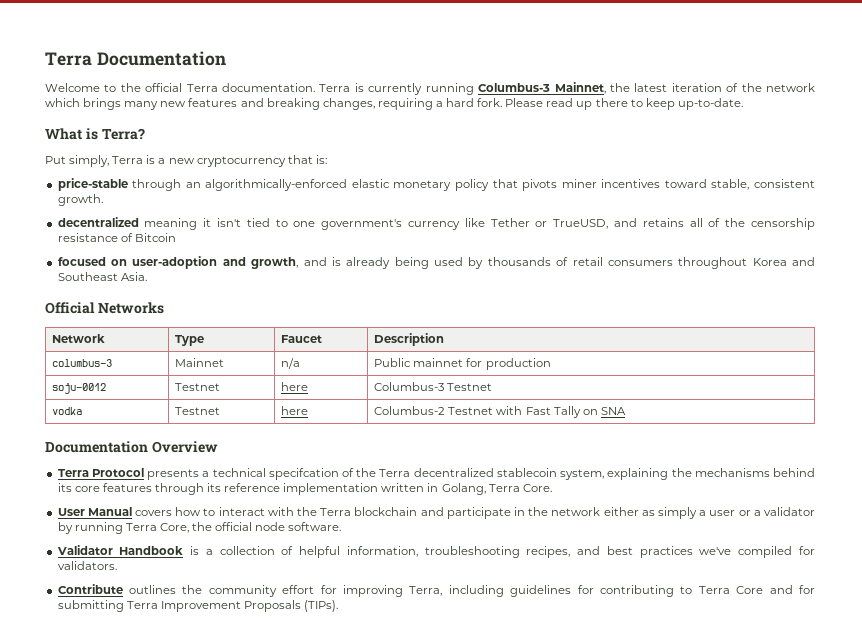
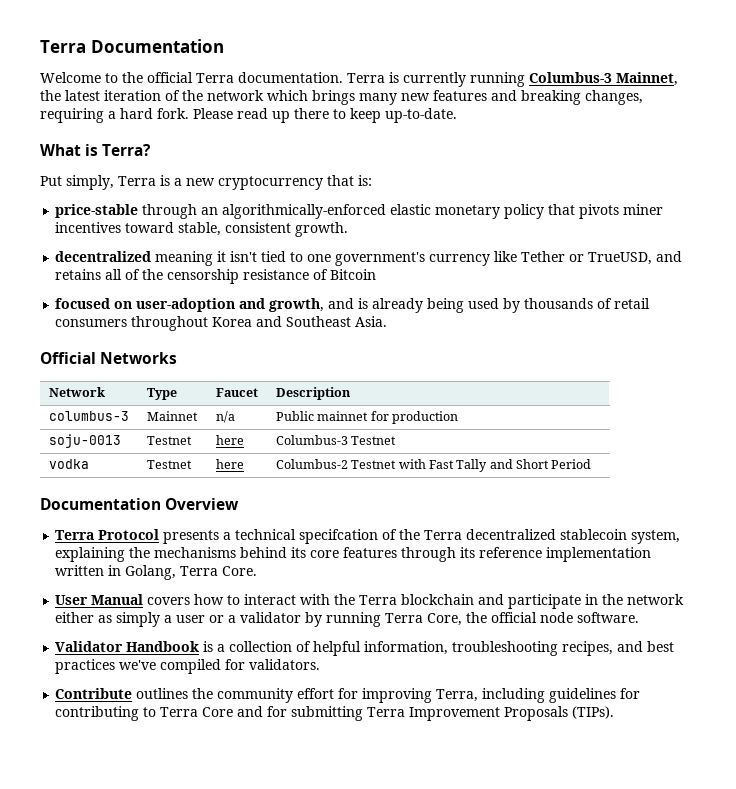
- soju-0012 | Testnet | here | Columbus-3 Testnet
+ soju-0013 | Testnet | here | Columbus-3 Testnet
- vodka | Testnet | here | Columbus-2 Testnet with Fast Tally on SNA
+ vodka | Testnet | here | Columbus-2 Testnet with Fast Tally and Short Period

